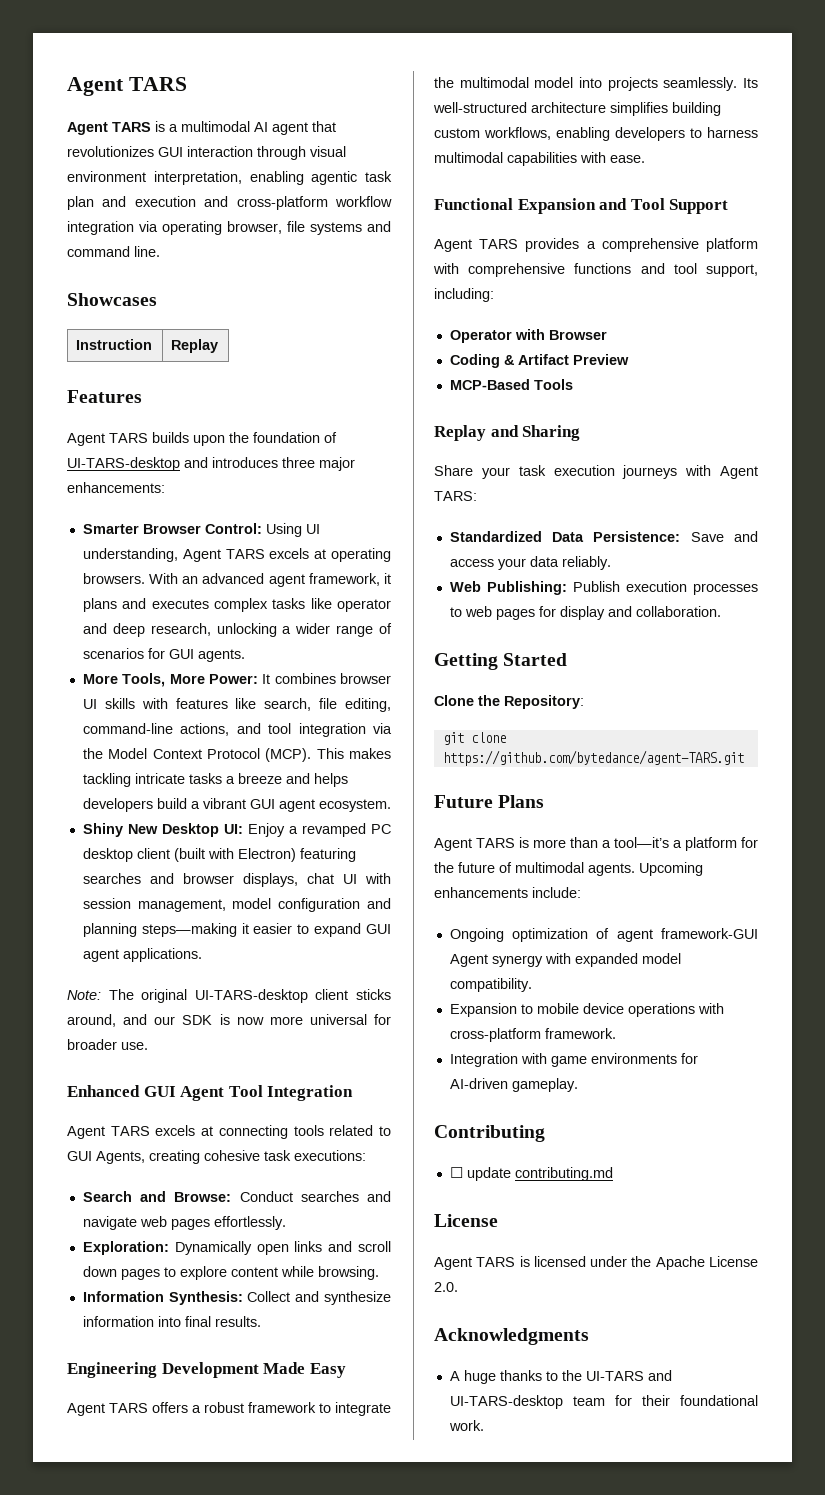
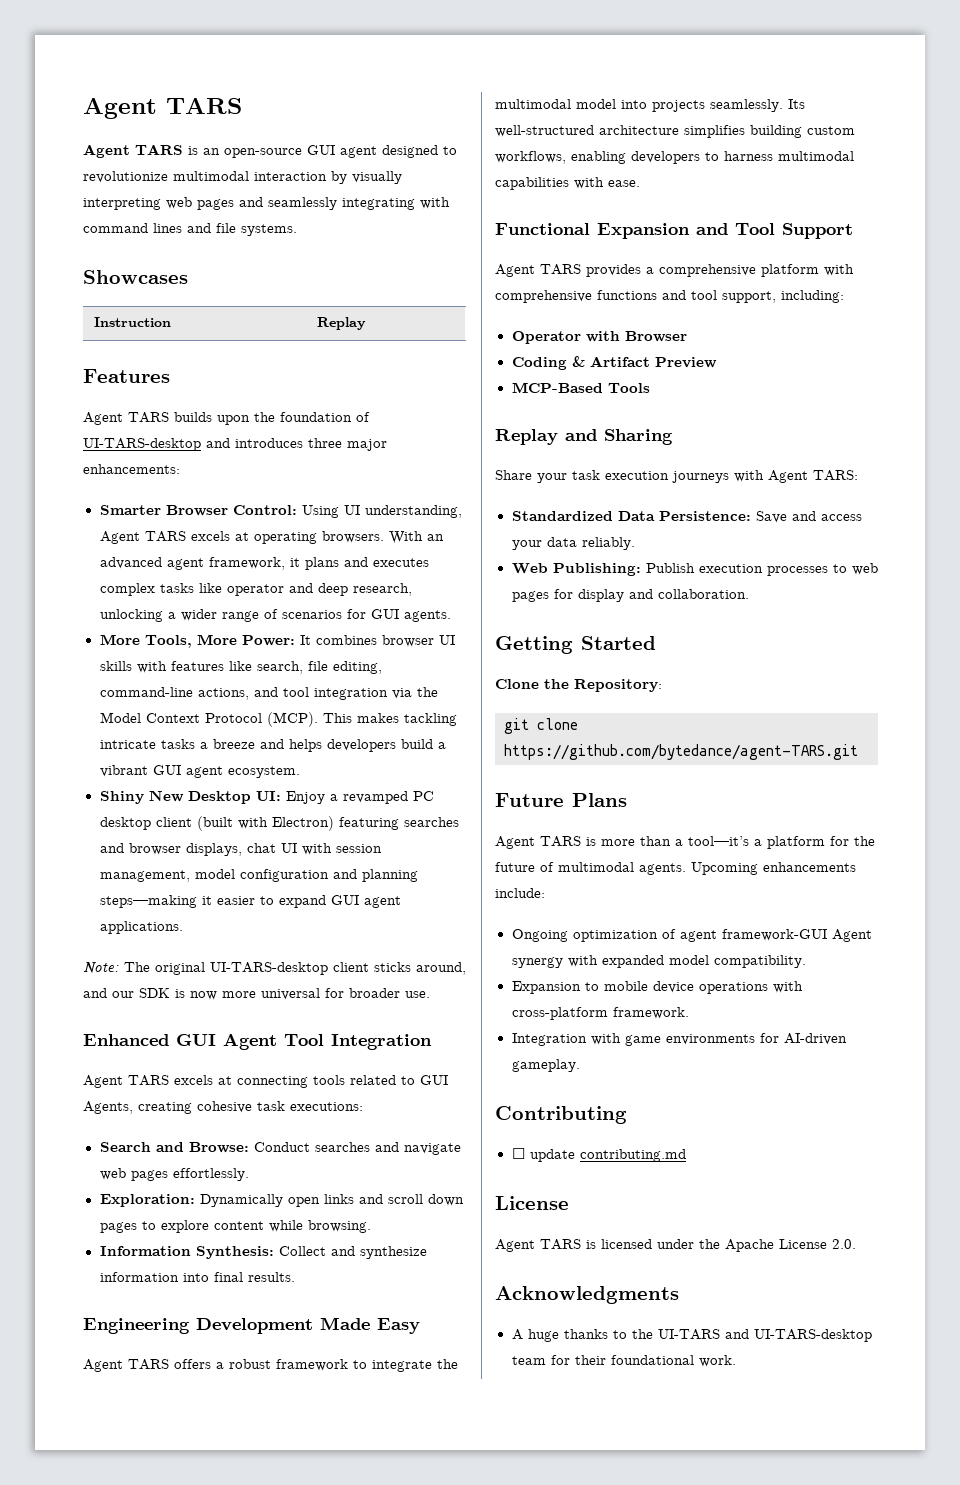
- Agent TARS is a multimodal AI agent that revolutionizes GUI interaction through visual environment interpretation, enabling agentic task plan and execution and cross-platform workflow integration via operating browser, file systems and command line.
+ Agent TARS is an open-source GUI agent designed to revolutionize multimodal interaction by visually interpreting web pages and seamlessly integrating with command lines and file systems.

